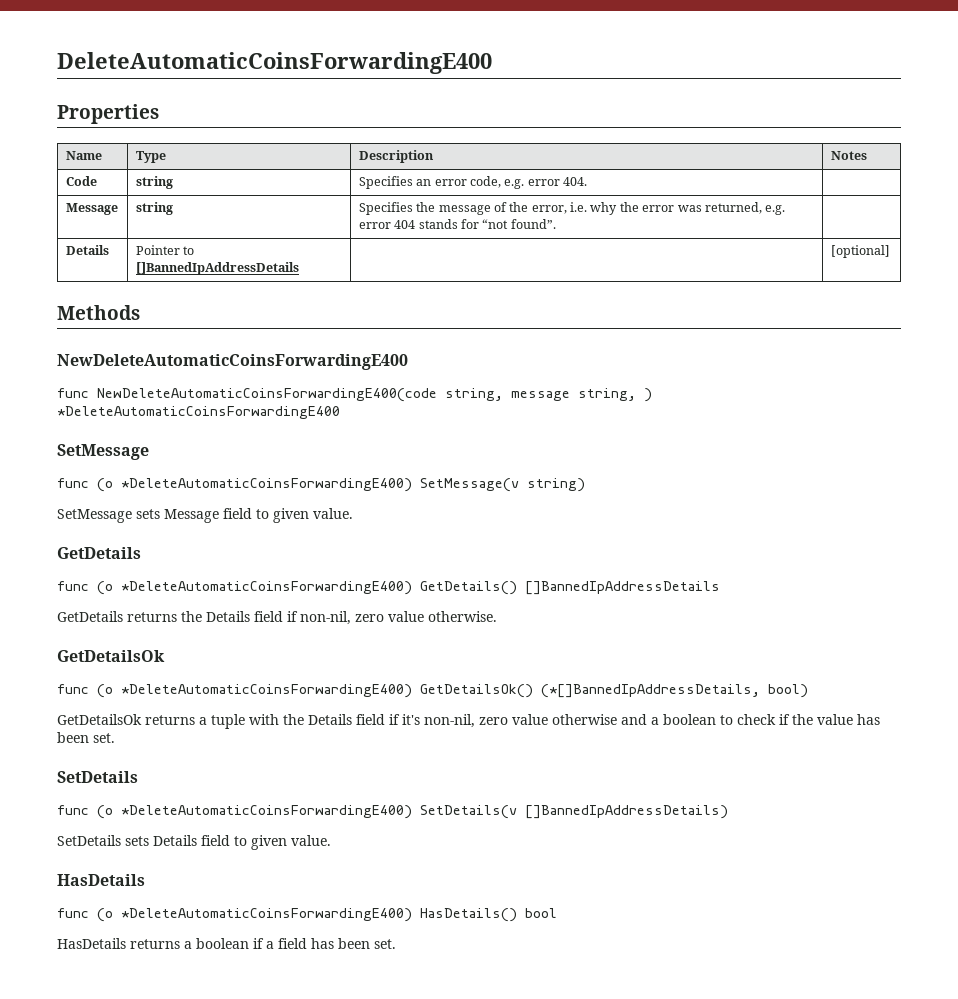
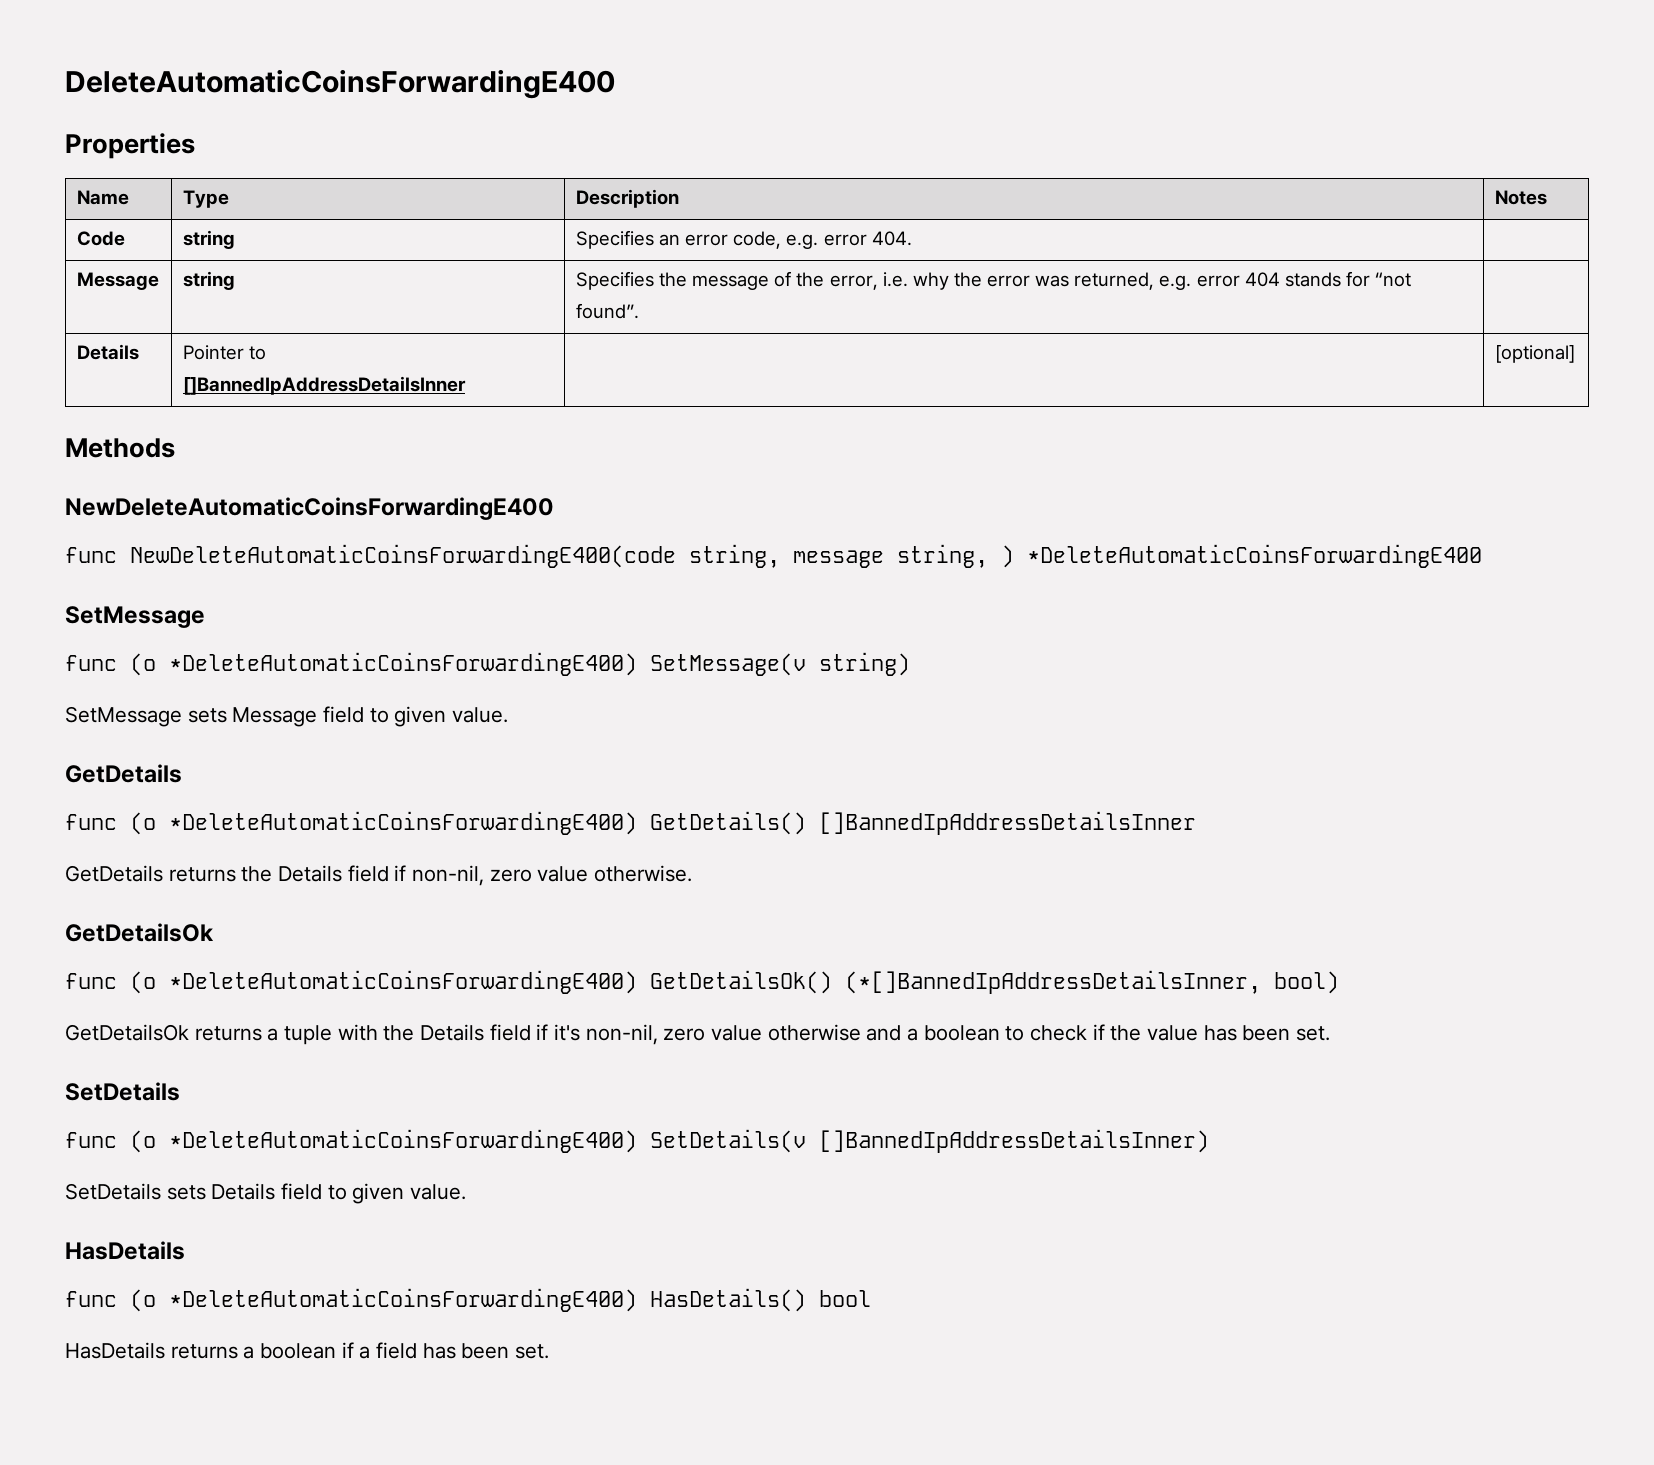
- Details | Pointer to []BannedIpAddressDetails | | [optional]
+ Details | Pointer to []BannedIpAddressDetailsInner | | [optional]
- func (o *DeleteAutomaticCoinsForwardingE400) GetDetails() []BannedIpAddressDetails
+ func (o *DeleteAutomaticCoinsForwardingE400) GetDetails() []BannedIpAddressDetailsInner
- func (o *DeleteAutomaticCoinsForwardingE400) GetDetailsOk() (*[]BannedIpAddressDetails, bool)
+ func (o *DeleteAutomaticCoinsForwardingE400) GetDetailsOk() (*[]BannedIpAddressDetailsInner, bool)
- func (o *DeleteAutomaticCoinsForwardingE400) SetDetails(v []BannedIpAddressDetails)
+ func (o *DeleteAutomaticCoinsForwardingE400) SetDetails(v []BannedIpAddressDetailsInner)

